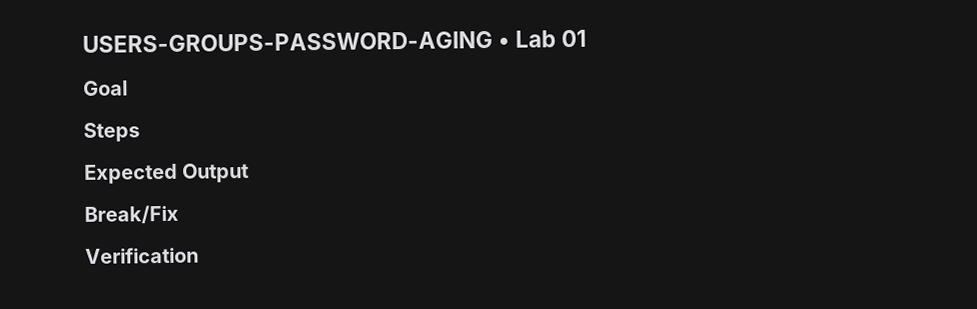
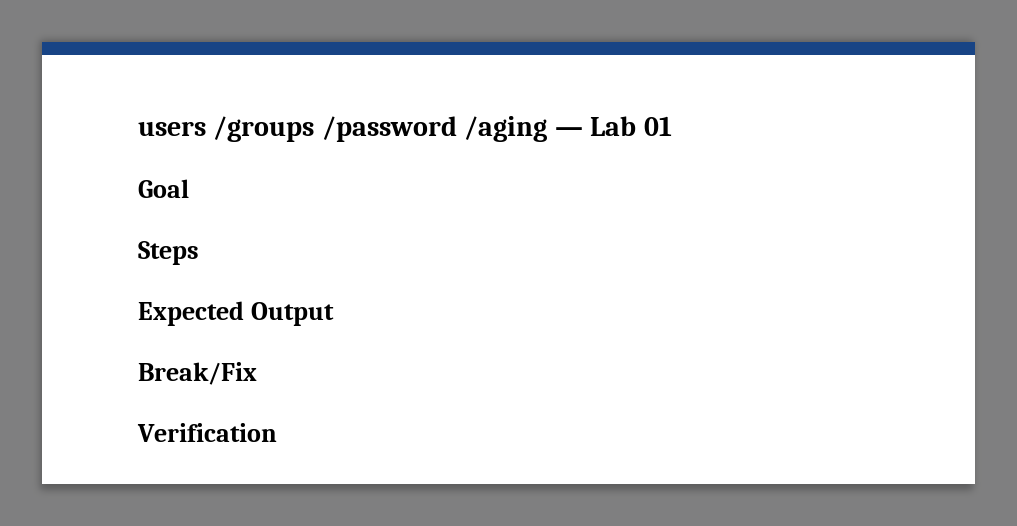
- USERS-GROUPS-PASSWORD-AGING • Lab 01
+ users /groups /password /aging — Lab 01

